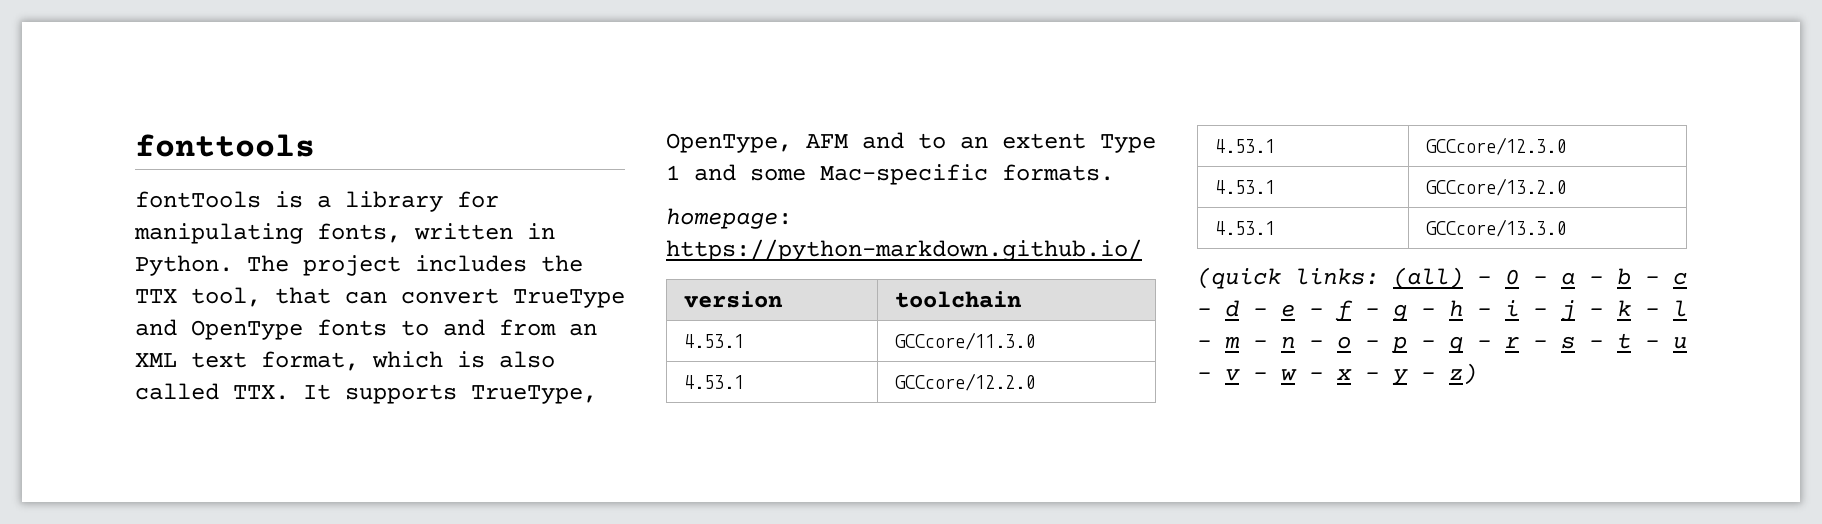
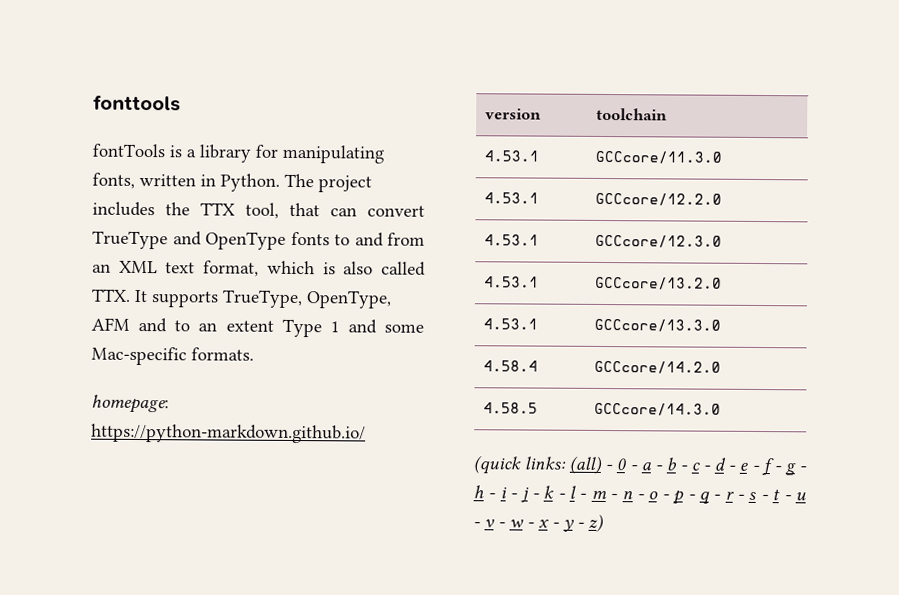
+ 4.58.4 | GCCcore/14.2.0
+ 4.58.5 | GCCcore/14.3.0

